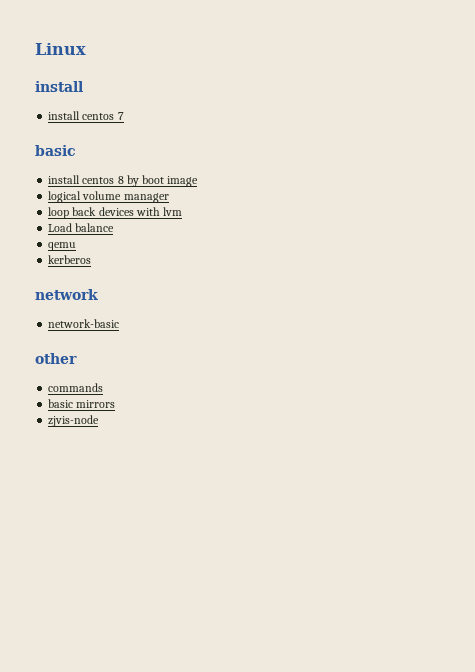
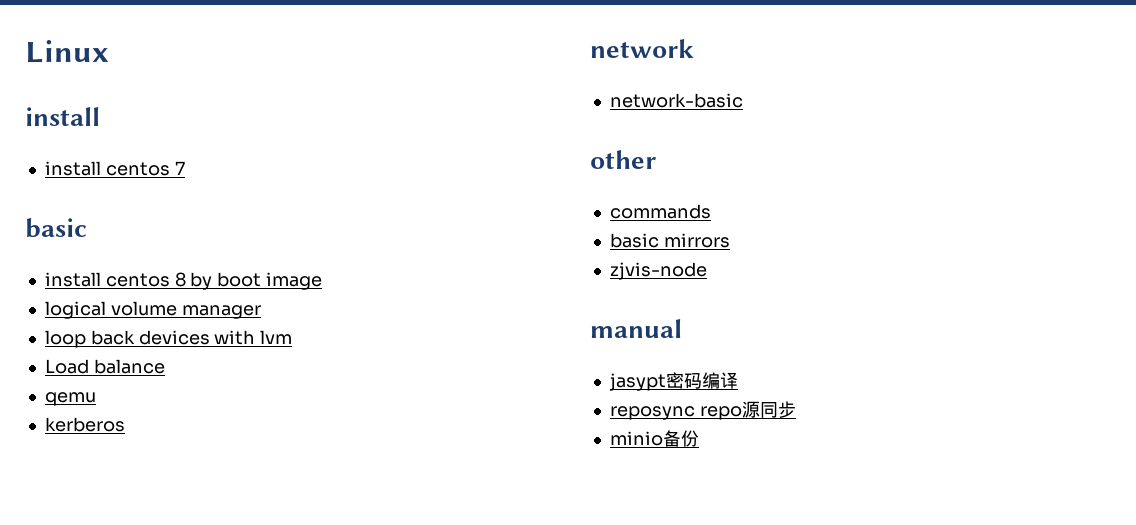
+ manual
+ jasypt密码编译
+ reposync repo源同步
+ minio备份

